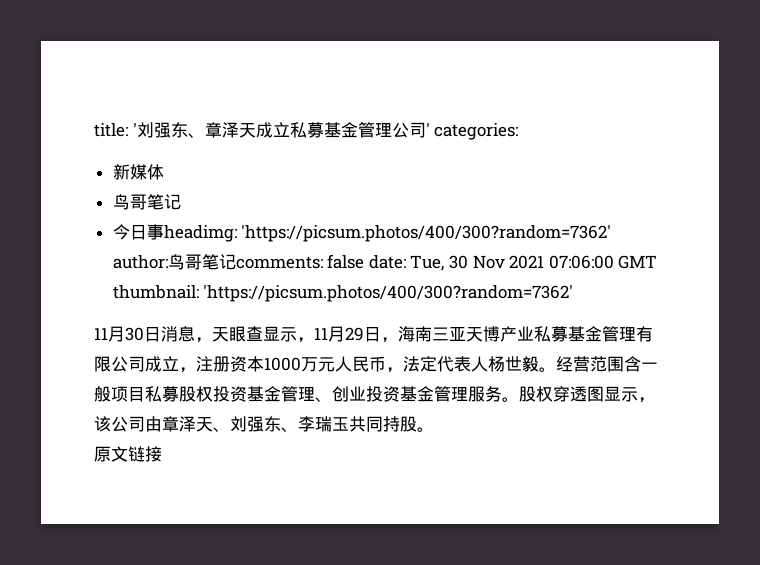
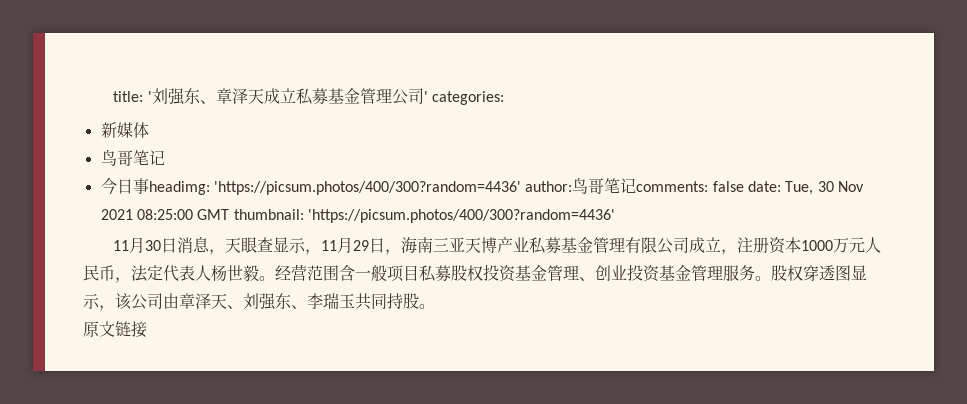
- 今日事headimg: 'https://picsum.photos/400/300?random=7362' author:鸟哥笔记comments: false date: Tue, 30 Nov 2021 07:06:00 GMT thumbnail: 'https://picsum.photos/400/300?random=7362'
+ 今日事headimg: 'https://picsum.photos/400/300?random=4436' author:鸟哥笔记comments: false date: Tue, 30 Nov 2021 08:25:00 GMT thumbnail: 'https://picsum.photos/400/300?random=4436'

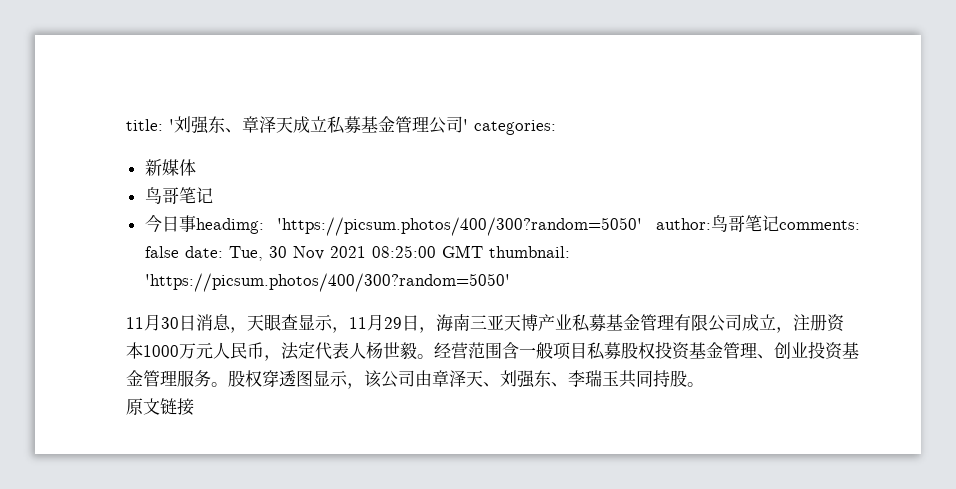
- 今日事headimg: 'https://picsum.photos/400/300?random=4436' author:鸟哥笔记comments: false date: Tue, 30 Nov 2021 08:25:00 GMT thumbnail: 'https://picsum.photos/400/300?random=4436'
+ 今日事headimg: 'https://picsum.photos/400/300?random=5050' author:鸟哥笔记comments: false date: Tue, 30 Nov 2021 08:25:00 GMT thumbnail: 'https://picsum.photos/400/300?random=5050'

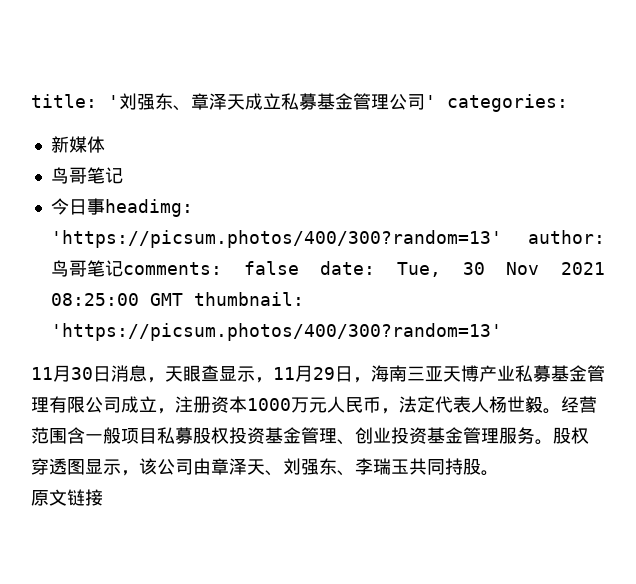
- 今日事headimg: 'https://picsum.photos/400/300?random=5050' author:鸟哥笔记comments: false date: Tue, 30 Nov 2021 08:25:00 GMT thumbnail: 'https://picsum.photos/400/300?random=5050'
+ 今日事headimg: 'https://picsum.photos/400/300?random=13' author:鸟哥笔记comments: false date: Tue, 30 Nov 2021 08:25:00 GMT thumbnail: 'https://picsum.photos/400/300?random=13'

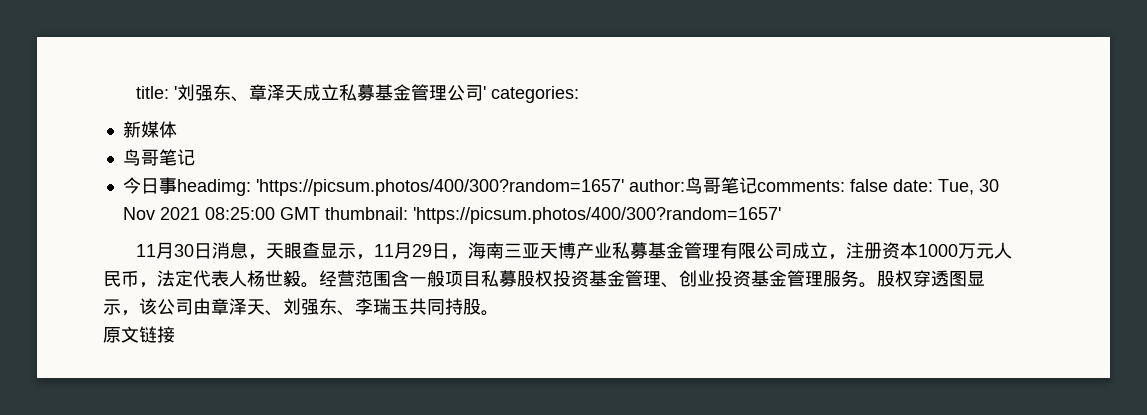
- 今日事headimg: 'https://picsum.photos/400/300?random=13' author:鸟哥笔记comments: false date: Tue, 30 Nov 2021 08:25:00 GMT thumbnail: 'https://picsum.photos/400/300?random=13'
+ 今日事headimg: 'https://picsum.photos/400/300?random=1657' author:鸟哥笔记comments: false date: Tue, 30 Nov 2021 08:25:00 GMT thumbnail: 'https://picsum.photos/400/300?random=1657'

